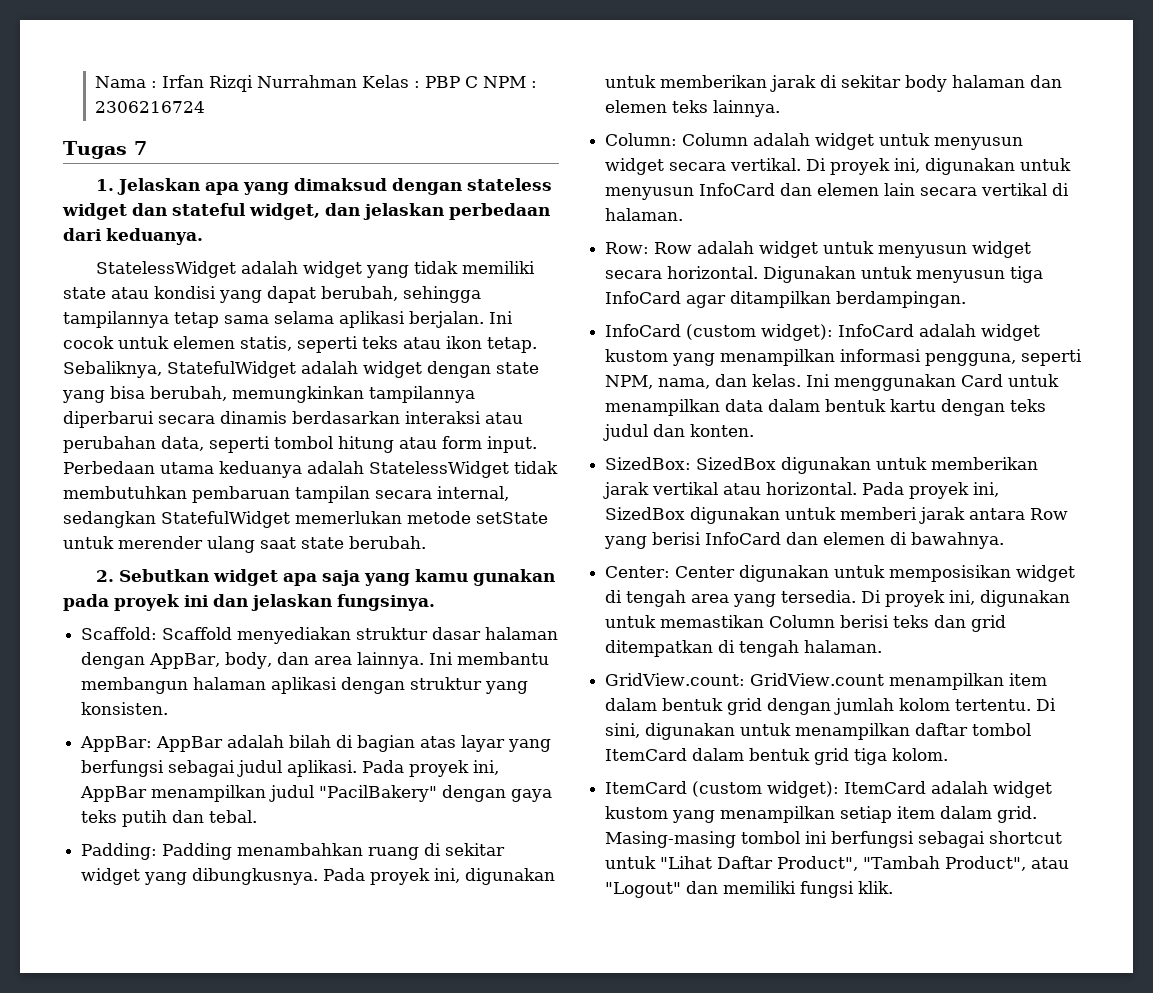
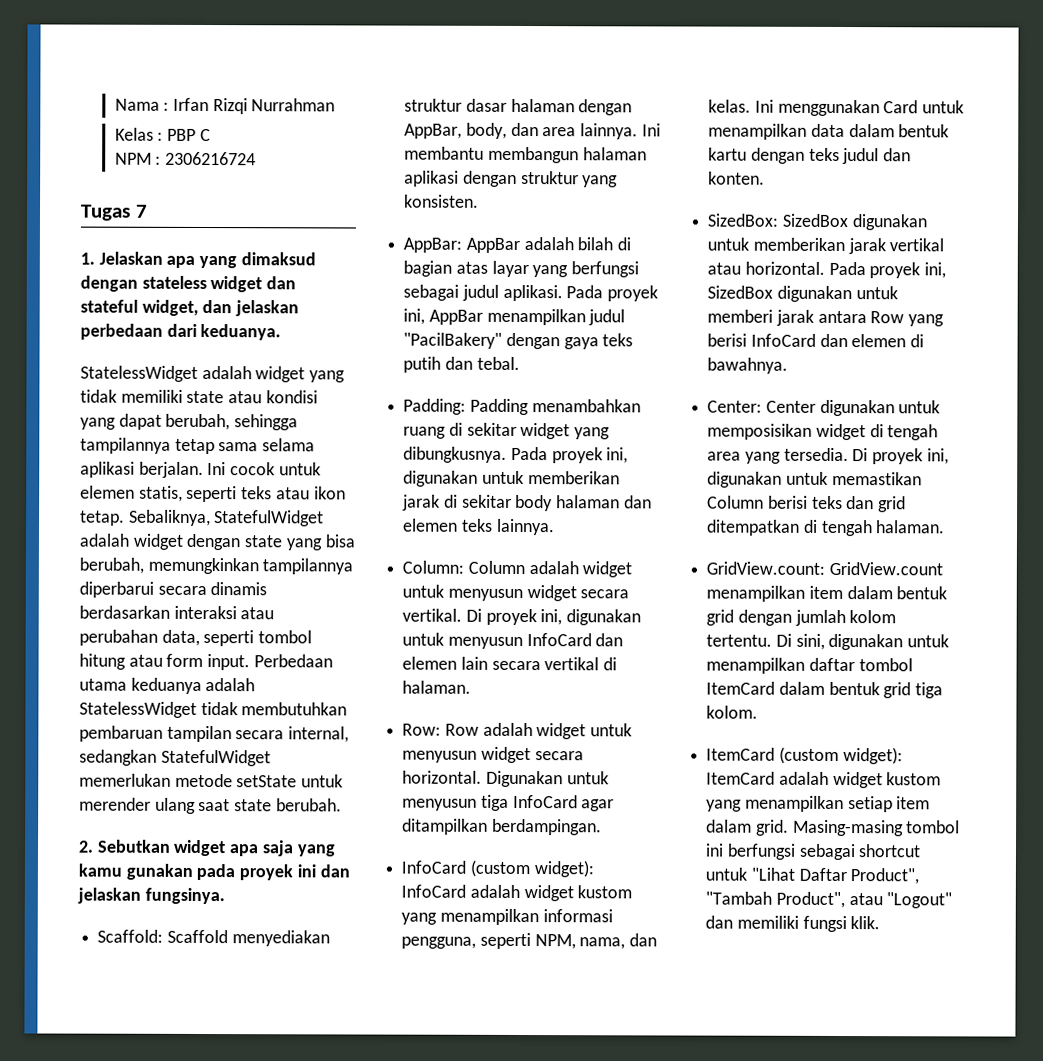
- Nama : Irfan Rizqi Nurrahman Kelas : PBP C NPM : 2306216724
+ Nama : Irfan Rizqi Nurrahman
+ Kelas : PBP C
+ NPM : 2306216724

